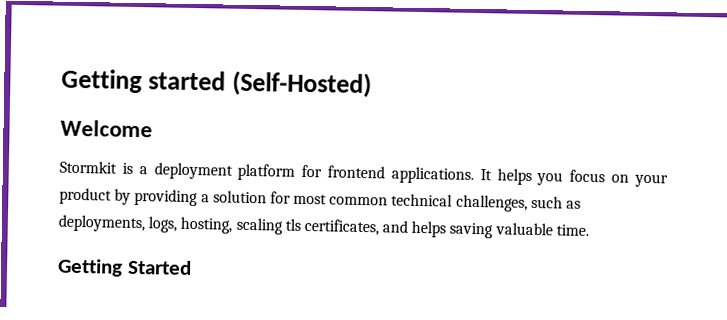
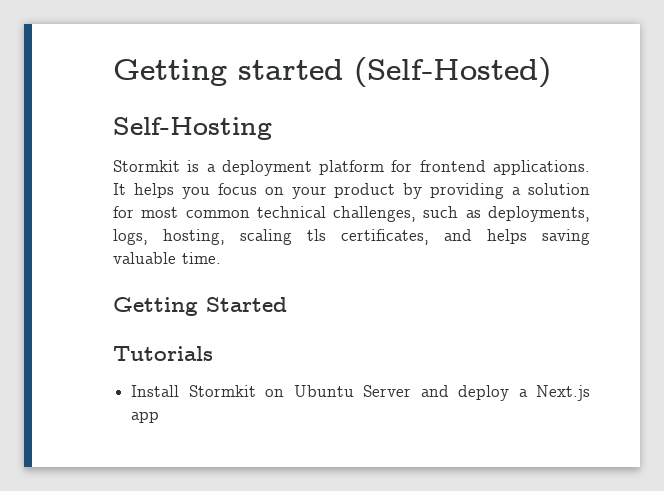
- Welcome
+ Self-Hosting
+ Tutorials
+ Install Stormkit on Ubuntu Server and deploy a Next.js app

